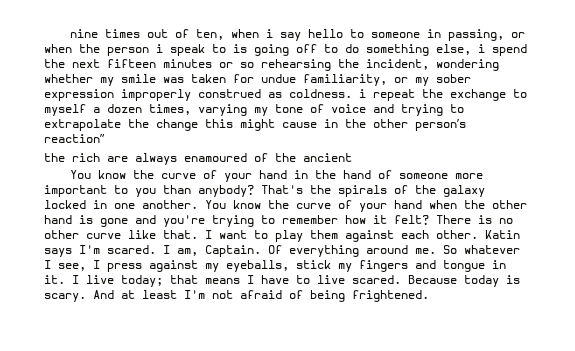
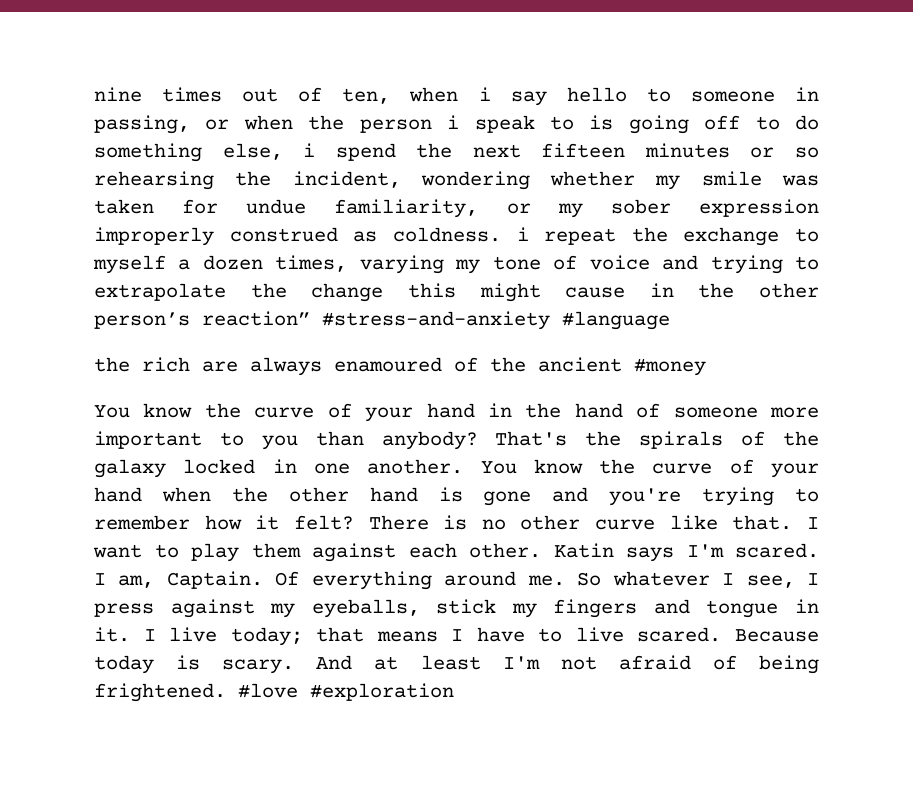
- nine times out of ten, when i say hello to someone in passing, or when the person i speak to is going off to do something else, i spend the next fifteen minutes or so rehearsing the incident, wondering whether my smile was taken for undue familiarity, or my sober expression improperly construed as coldness. i repeat the exchange to myself a dozen times, varying my tone of voice and trying to extrapolate the change this might cause in the other person’s reaction”
+ nine times out of ten, when i say hello to someone in passing, or when the person i speak to is going off to do something else, i spend the next fifteen minutes or so rehearsing the incident, wondering whether my smile was taken for undue familiarity, or my sober expression improperly construed as coldness. i repeat the exchange to myself a dozen times, varying my tone of voice and trying to extrapolate the change this might cause in the other person’s reaction” #stress-and-anxiety #language
- the rich are always enamoured of the ancient
+ the rich are always enamoured of the ancient #money
+ #love #exploration

